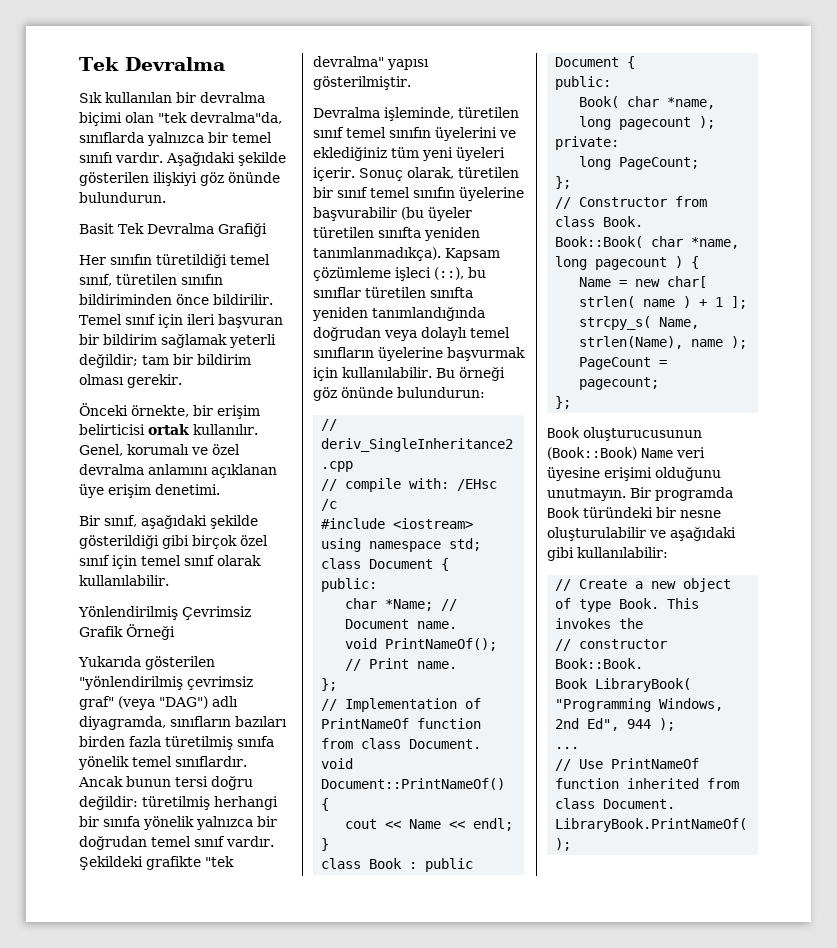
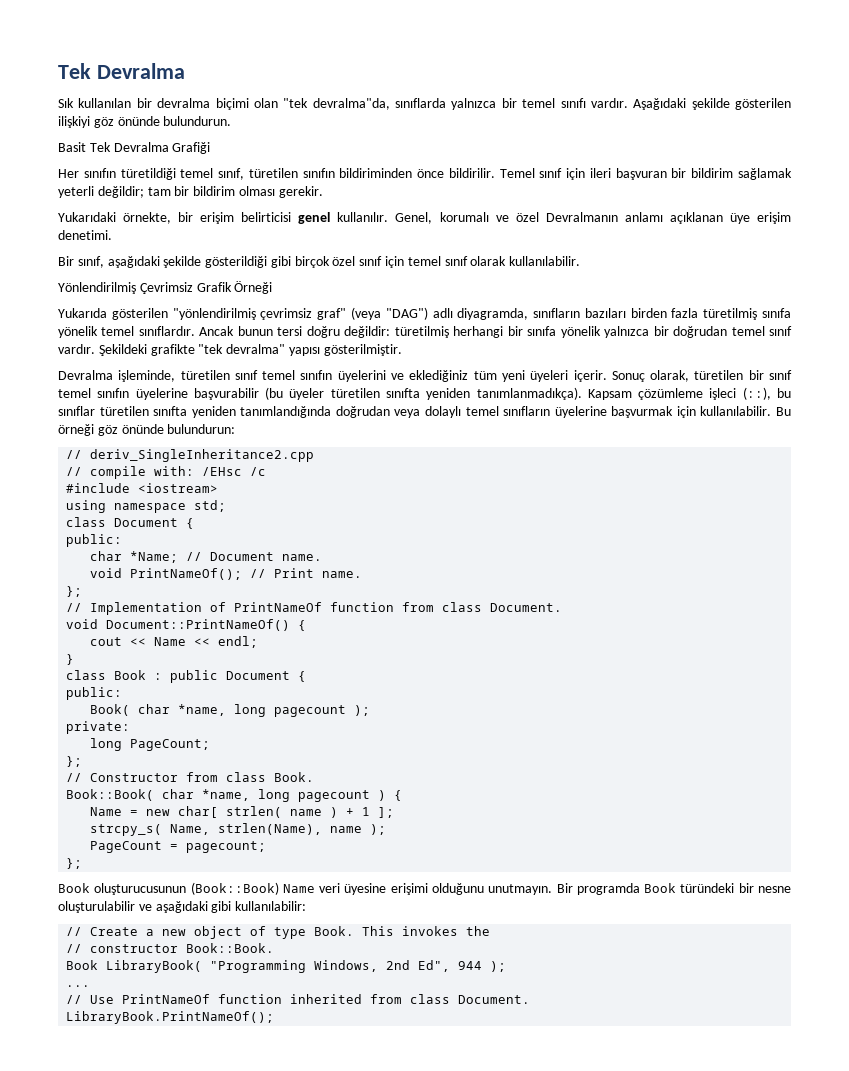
- Önceki örnekte, bir erişim belirticisi ortak kullanılır.
+ Yukarıdaki örnekte, bir erişim belirticisi genel kullanılır.
- Genel, korumalı ve özel devralma anlamını açıklanan üye erişim denetimi.
+ Genel, korumalı ve özel Devralmanın anlamı açıklanan üye erişim denetimi.

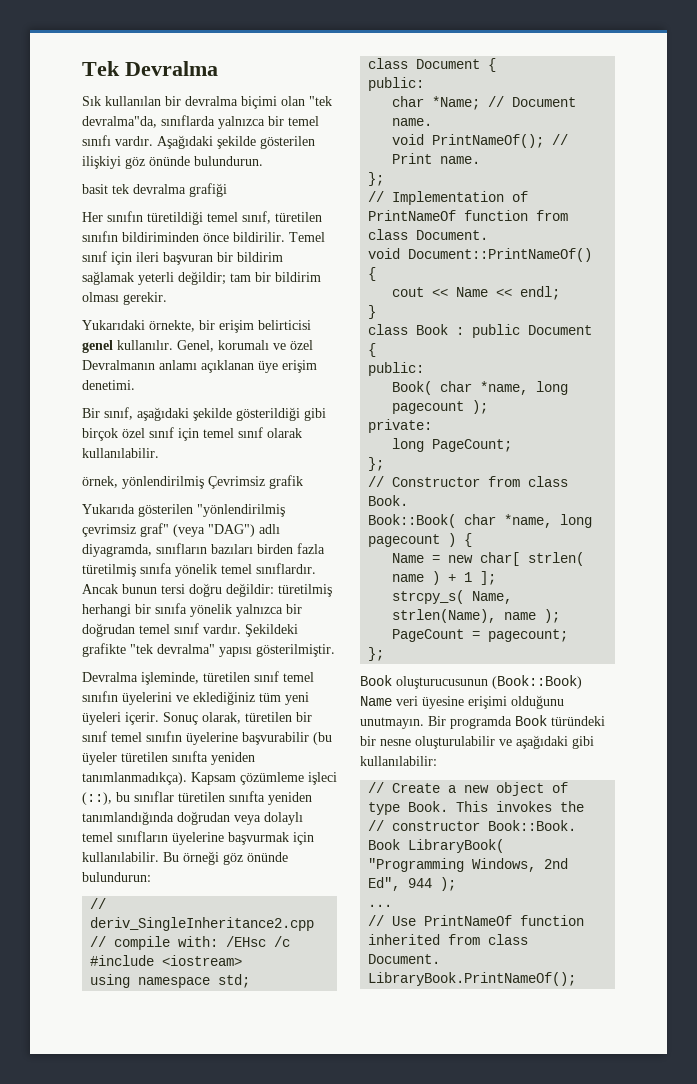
- Basit Tek Devralma Grafiği
+ basit tek devralma grafiği
- Yönlendirilmiş Çevrimsiz Grafik Örneği
+ örnek, yönlendirilmiş Çevrimsiz grafik

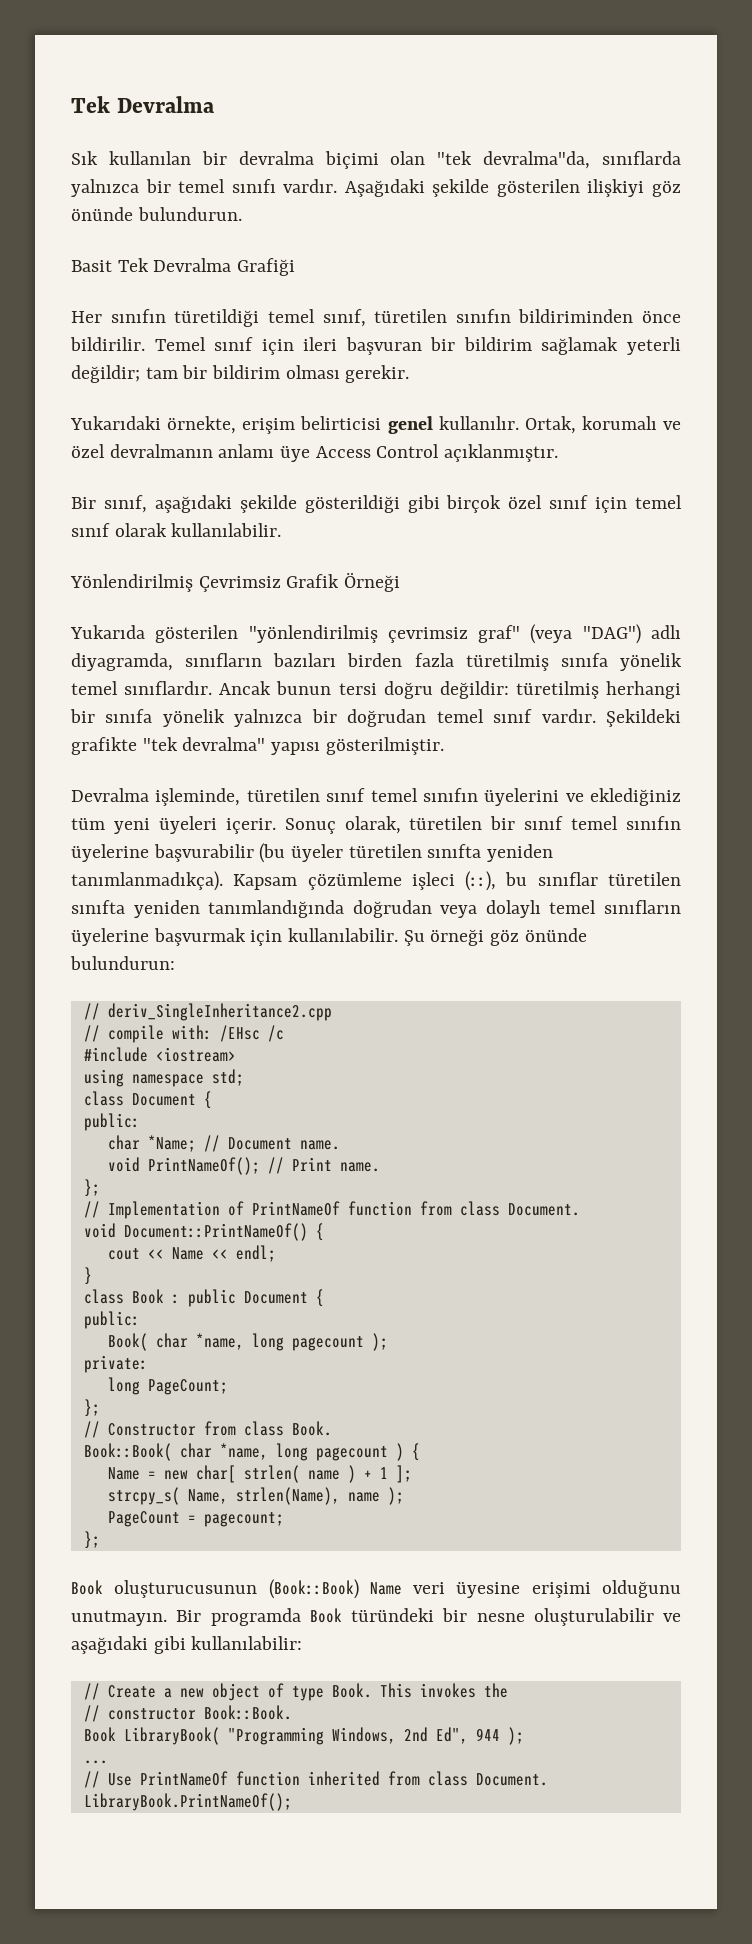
- basit tek devralma grafiği
+ Basit Tek Devralma Grafiği
- Yukarıdaki örnekte, bir erişim belirticisi genel kullanılır.
+ Yukarıdaki örnekte, erişim belirticisi genel kullanılır.
- Genel, korumalı ve özel Devralmanın anlamı açıklanan üye erişim denetimi.
+ Ortak, korumalı ve özel devralmanın anlamı üye Access Control açıklanmıştır.
- örnek, yönlendirilmiş Çevrimsiz grafik
+ Yönlendirilmiş Çevrimsiz Grafik Örneği
- Bu örneği göz önünde bulundurun:
+ Şu örneği göz önünde bulundurun:

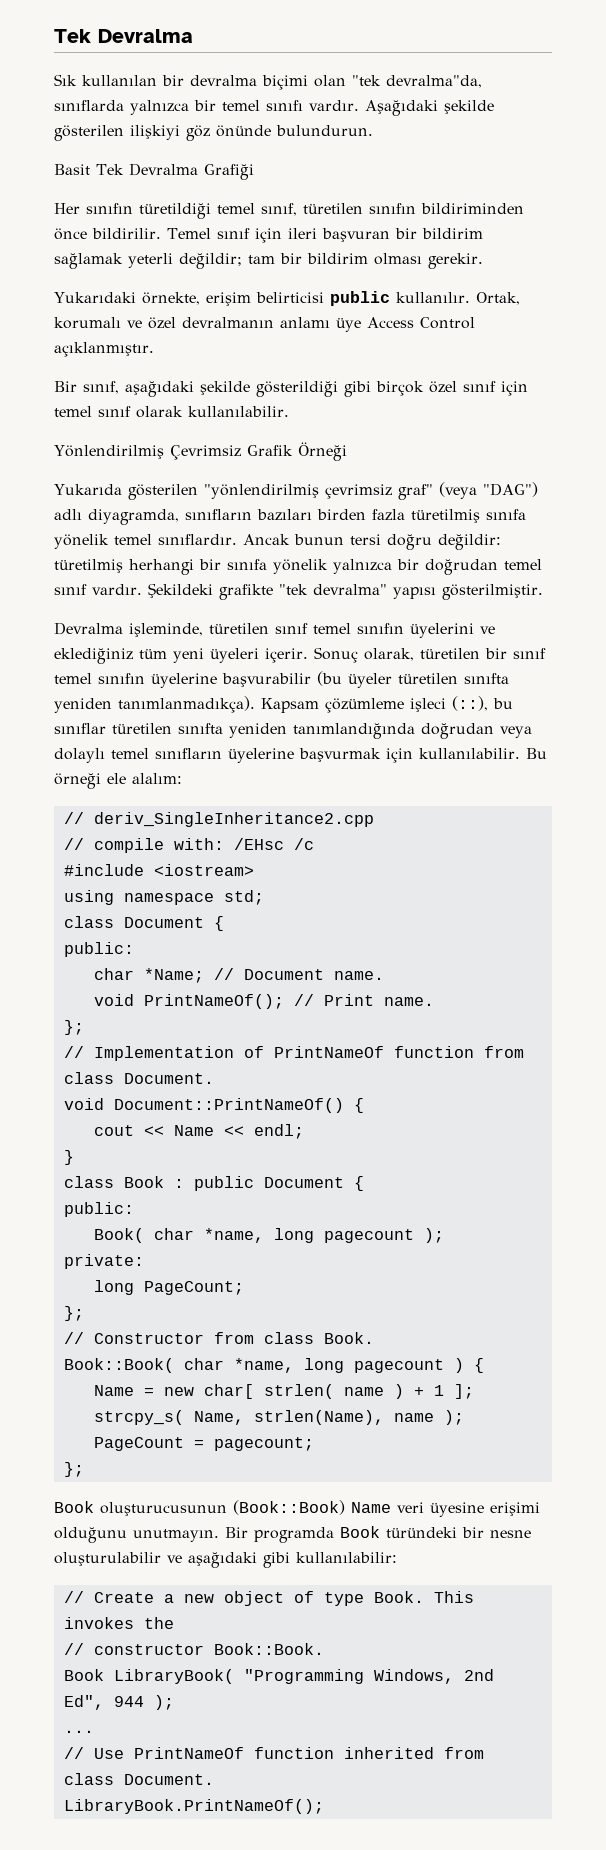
- Yukarıdaki örnekte, erişim belirticisi genel kullanılır.
+ Yukarıdaki örnekte, erişim belirticisi public kullanılır.
- Şu örneği göz önünde bulundurun:
+ Bu örneği ele alalım:

